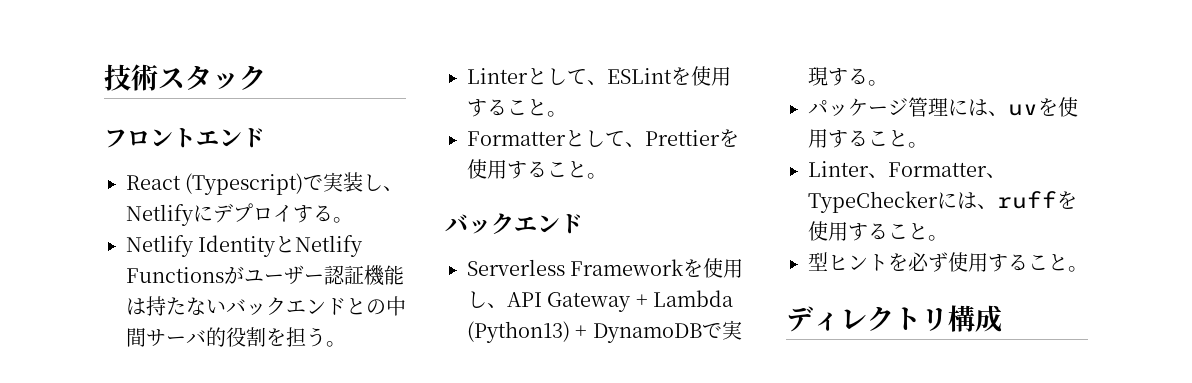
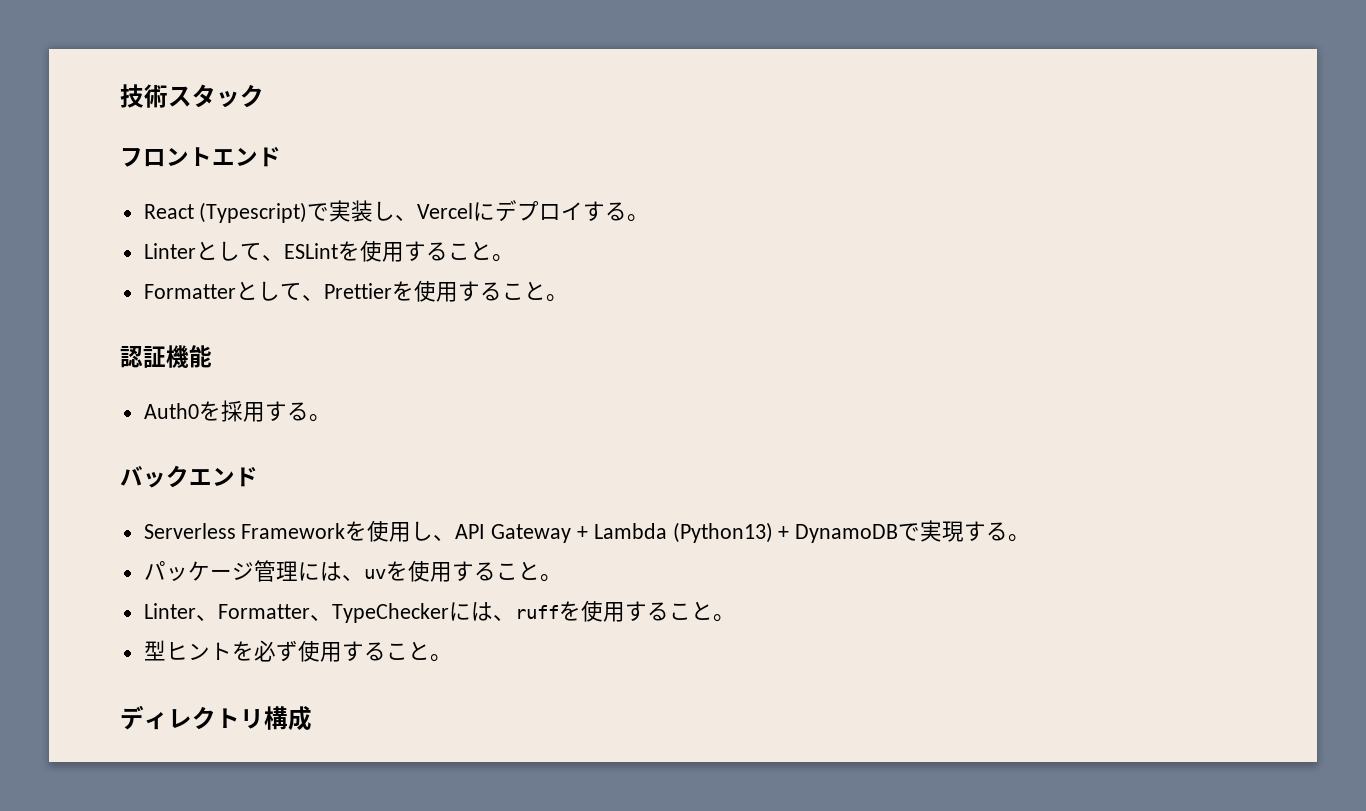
- React (Typescript)で実装し、Netlifyにデプロイする。
+ React (Typescript)で実装し、Vercelにデプロイする。
- Netlify IdentityとNetlify Functionsがユーザー認証機能は持たないバックエンドとの中間サーバ的役割を担う。
+ 認証機能
+ Auth0を採用する。

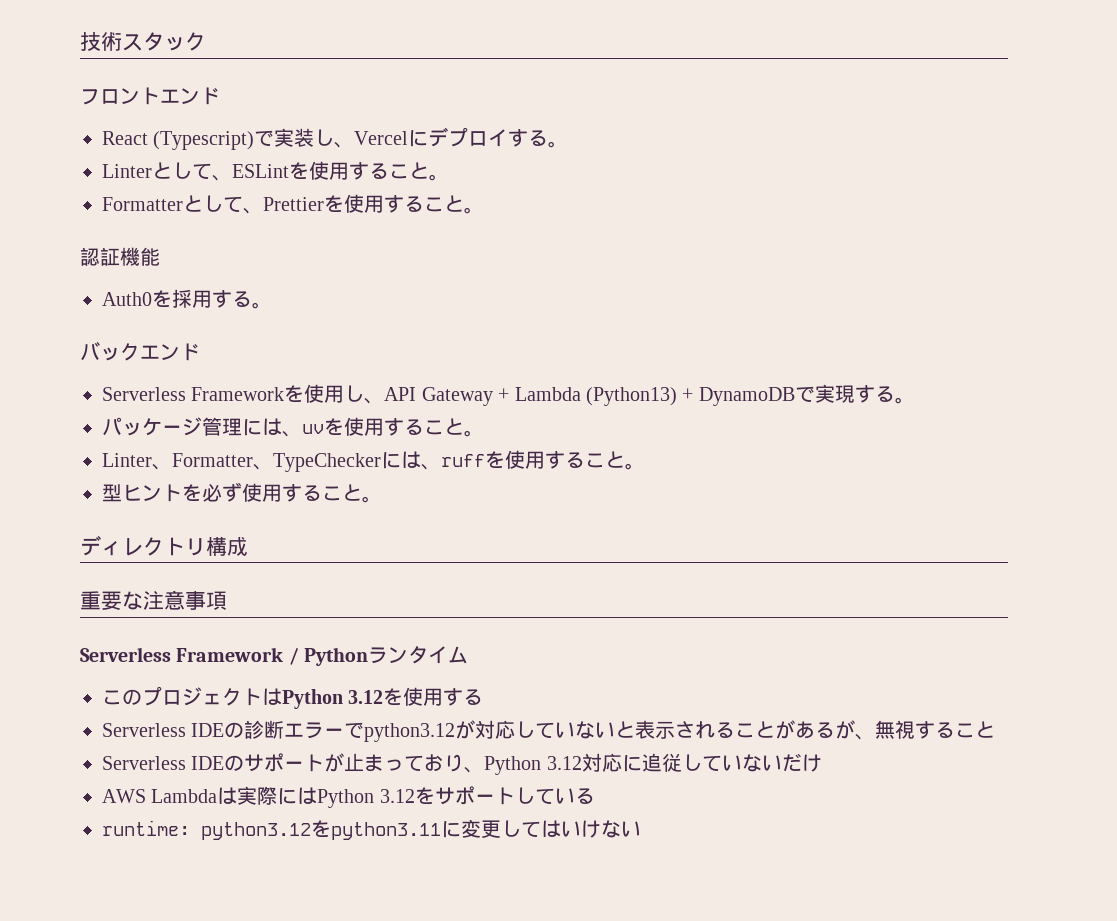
+ 重要な注意事項
+ Serverless Framework / Pythonランタイム
+ このプロジェクトはPython 3.12を使用する
+ Serverless IDEの診断エラーでpython3.12が対応していないと表示されることがあるが、無視すること
+ Serverless IDEのサポートが止まっており、Python 3.12対応に追従していないだけ
+ AWS Lambdaは実際にはPython 3.12をサポートしている
+ runtime: python3.12をpython3.11に変更してはいけない

